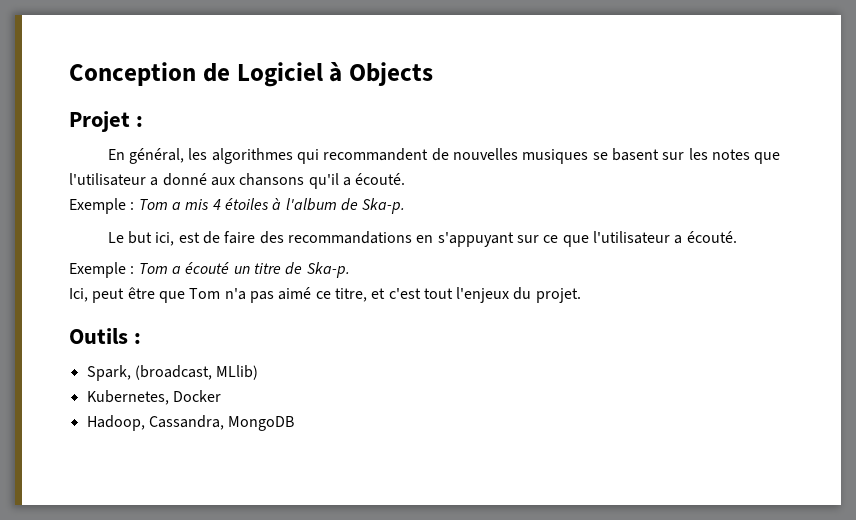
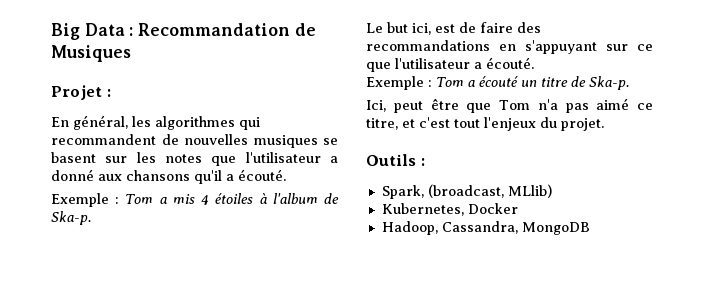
- Conception de Logiciel à Objects
+ Big Data : Recommandation de Musiques

